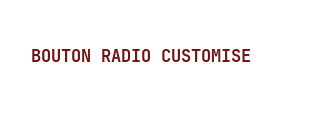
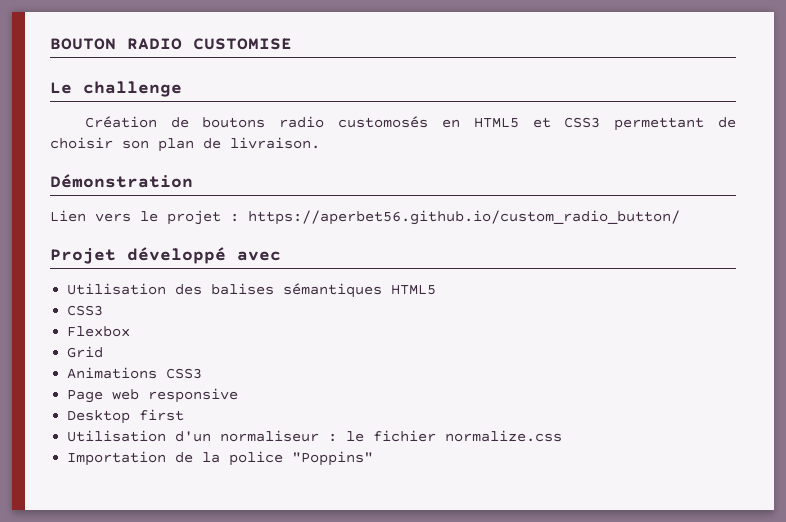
+ Le challenge
+ Création de boutons radio customosés en HTML5 et CSS3 permettant de choisir son plan de livraison.
+ Démonstration
+ Lien vers le projet : https://aperbet56.github.io/custom_radio_button/
+ Projet développé avec
+ Utilisation des balises sémantiques HTML5
+ CSS3
+ Flexbox
+ Grid
+ Animations CSS3
+ Page web responsive
+ Desktop first
+ Utilisation d'un normaliseur : le fichier normalize.css
+ Importation de la police "Poppins"

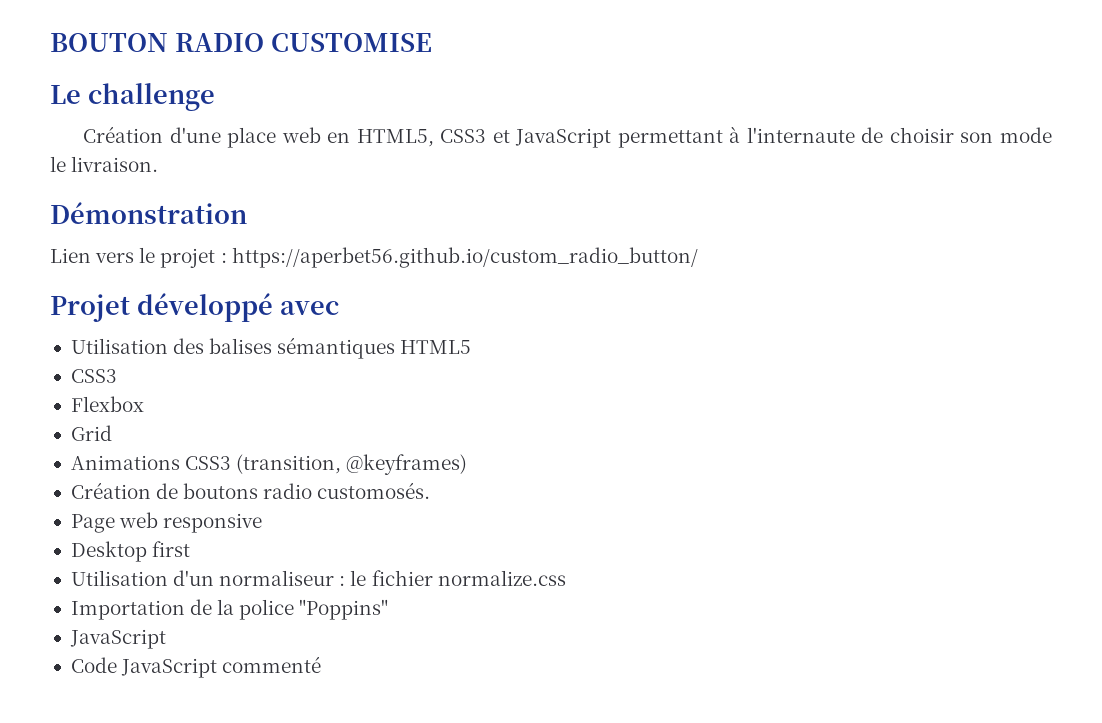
- Création de boutons radio customosés en HTML5 et CSS3 permettant de choisir son plan de livraison.
+ Création d'une place web en HTML5, CSS3 et JavaScript permettant à l'internaute de choisir son mode le livraison.
- Animations CSS3
+ Animations CSS3 (transition, @keyframes)
+ Création de boutons radio customosés.
  Importation de la police "Poppins"
+ JavaScript
+ Code JavaScript commenté

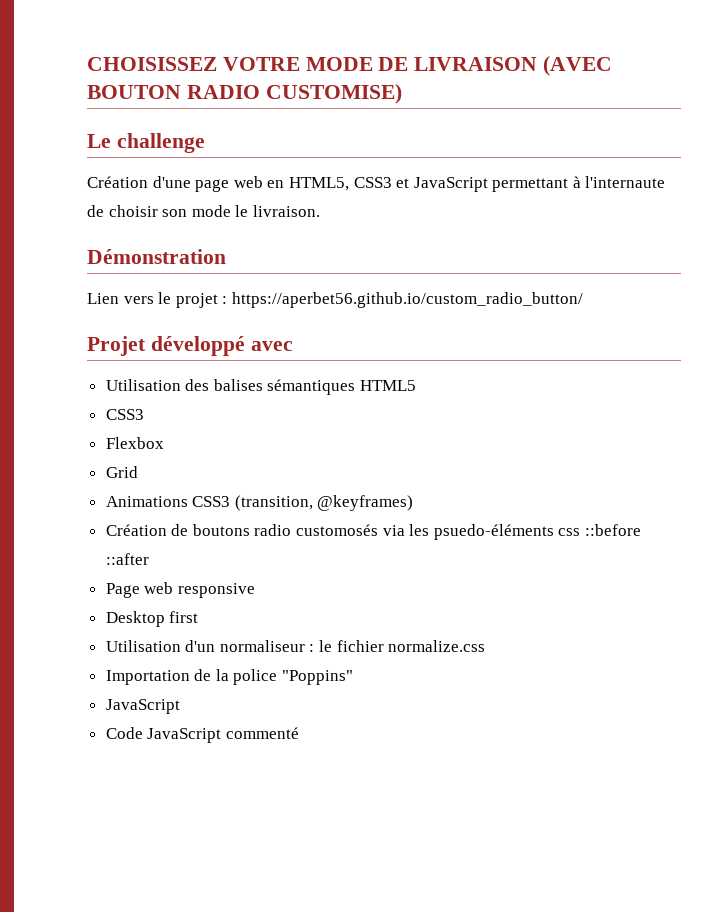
- BOUTON RADIO CUSTOMISE
+ CHOISISSEZ VOTRE MODE DE LIVRAISON (AVEC BOUTON RADIO CUSTOMISE)
- Création d'une place web en HTML5, CSS3 et JavaScript permettant à l'internaute de choisir son mode le livraison.
+ Création d'une page web en HTML5, CSS3 et JavaScript permettant à l'internaute de choisir son mode le livraison.
- Création de boutons radio customosés.
+ Création de boutons radio customosés via les psuedo-éléments css ::before ::after

